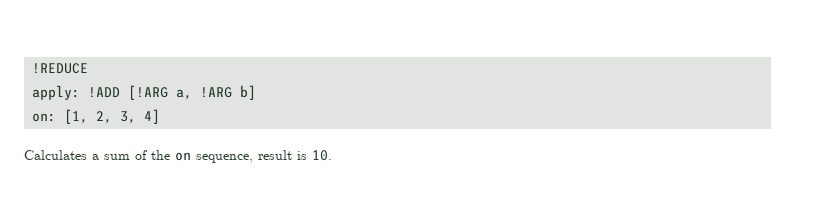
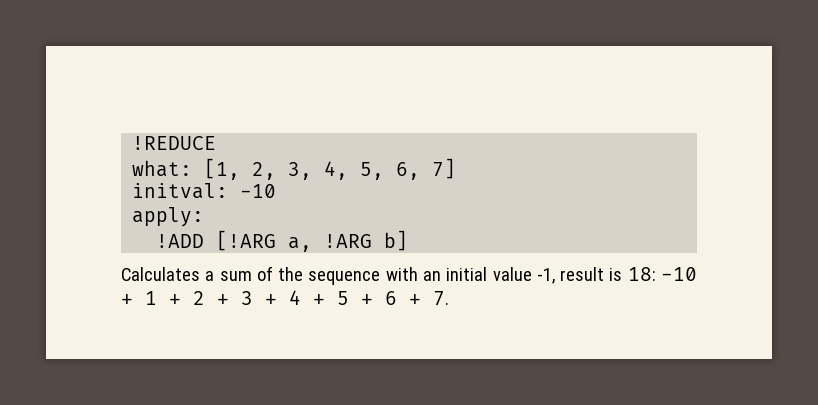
+ what: [1, 2, 3, 4, 5, 6, 7]
+ initval: -10
- apply: !ADD [!ARG a, !ARG b]
+ apply:
+ !ADD [!ARG a, !ARG b]
- on: [1, 2, 3, 4]
- Calculates a sum of the on sequence, result is 10.
+ Calculates a sum of the sequence with an initial value -1, result is 18: -10 + 1 + 2 + 3 + 4 + 5 + 6 + 7.

